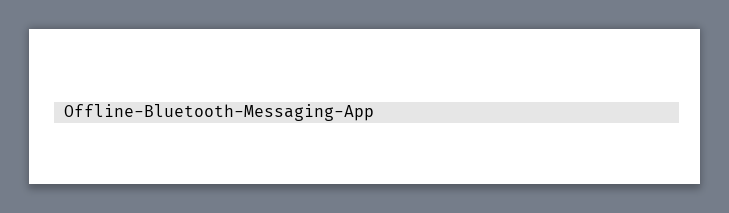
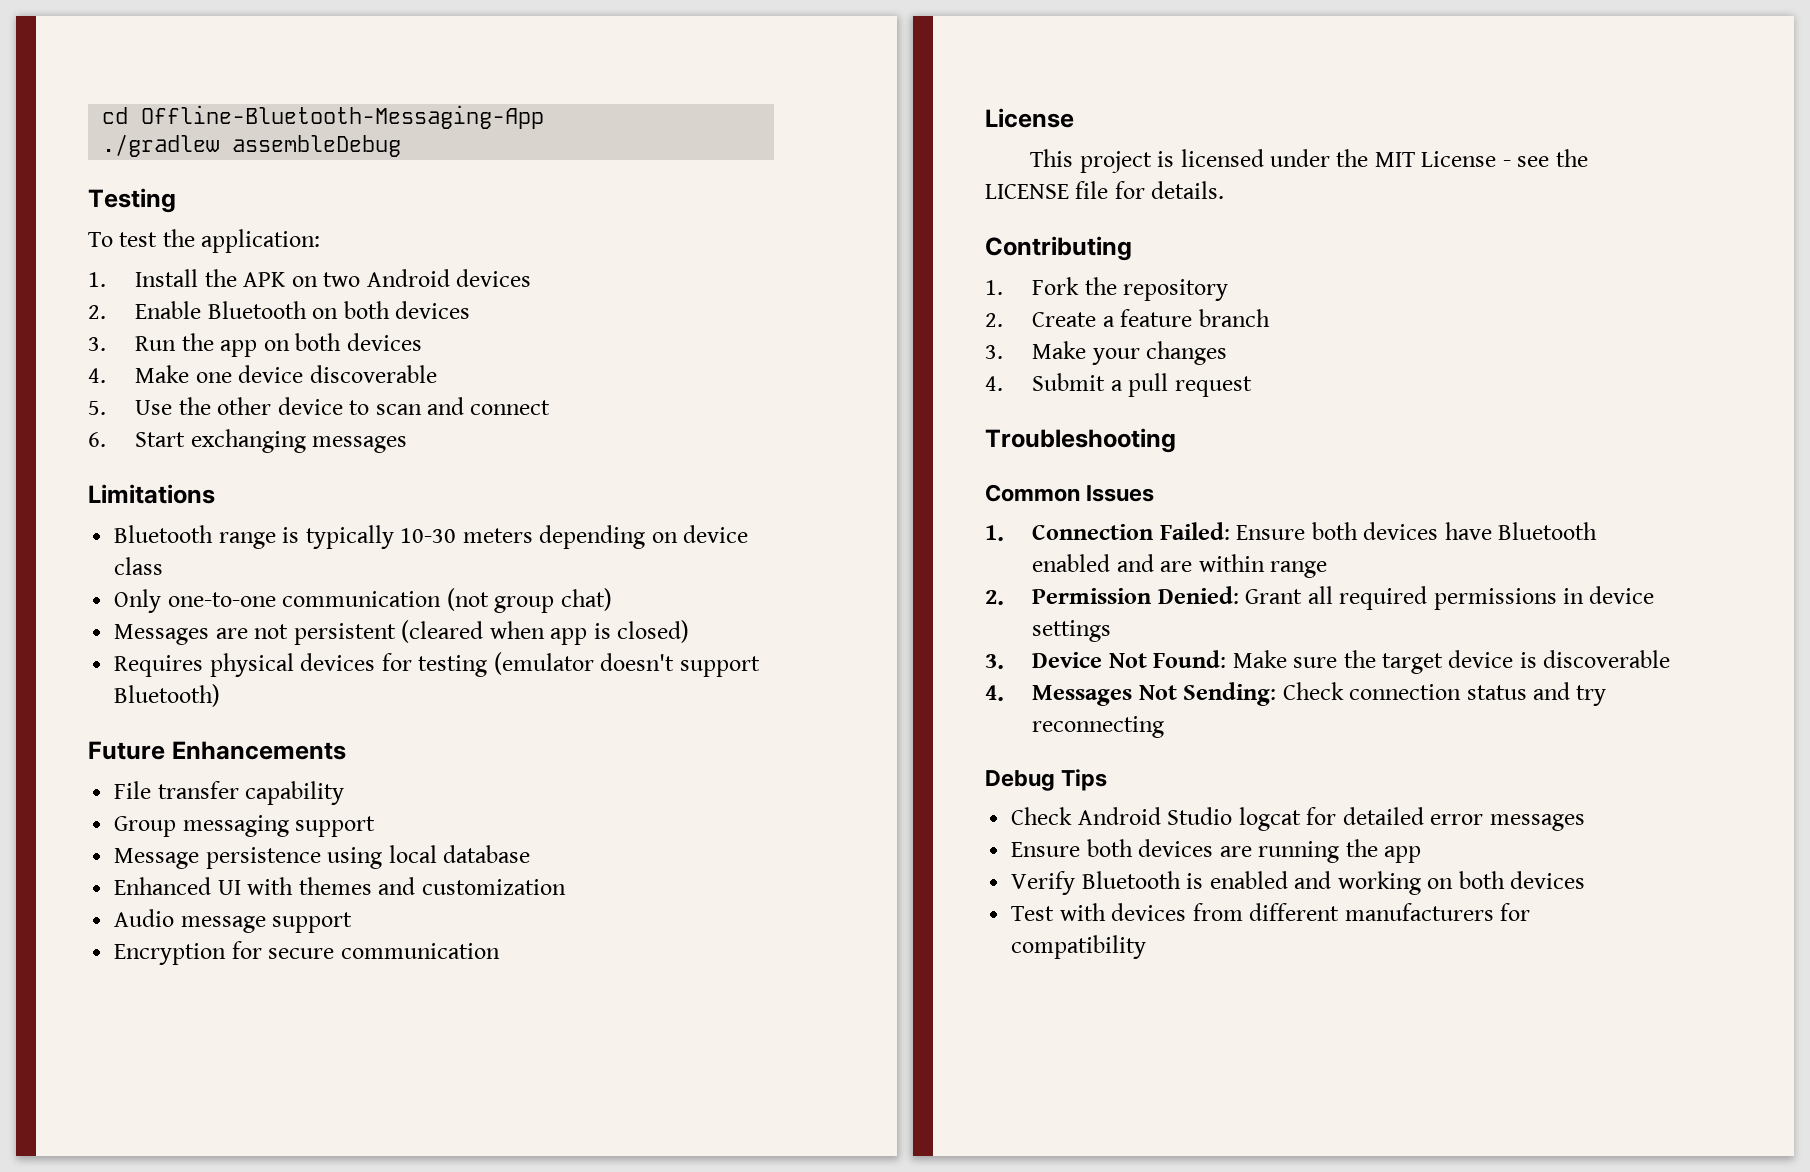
- Offline-Bluetooth-Messaging-App
+ cd Offline-Bluetooth-Messaging-App
+ ./gradlew assembleDebug
+ Testing
+ To test the application:
+ 1. Install the APK on two Android devices
+ 2. Enable Bluetooth on both devices
+ 3. Run the app on both devices
+ 4. Make one device discoverable
+ 5. Use the other device to scan and connect
+ 6. Start exchanging messages
+ Limitations
+ Bluetooth range is typically 10-30 meters depending on device class
+ Only one-to-one communication (not group chat)
+ Messages are not persistent (cleared when app is closed)
+ Requires physical devices for testing (emulator doesn't support Bluetooth)
+ Future Enhancements
+ File transfer capability
+ Group messaging support
+ Message persistence using local database
+ Enhanced UI with themes and customization
+ Audio message support
+ Encryption for secure communication
+ License
+ This project is licensed under the MIT License - see the LICENSE file for details.
+ Contributing
+ 1. Fork the repository
+ 2. Create a feature branch
+ 3. Make your changes
+ 4. Submit a pull request
+ Troubleshooting
+ Common Issues
+ 1. Connection Failed: Ensure both devices have Bluetooth enabled and are within range
+ 2. Permission Denied: Grant all required permissions in device settings
+ 3. Device Not Found: Make sure the target device is discoverable
+ 4. Messages Not Sending: Check connection status and try reconnecting
+ Debug Tips
+ Check Android Studio logcat for detailed error messages
+ Ensure both devices are running the app
+ Verify Bluetooth is enabled and working on both devices
+ Test with devices from different manufacturers for compatibility

